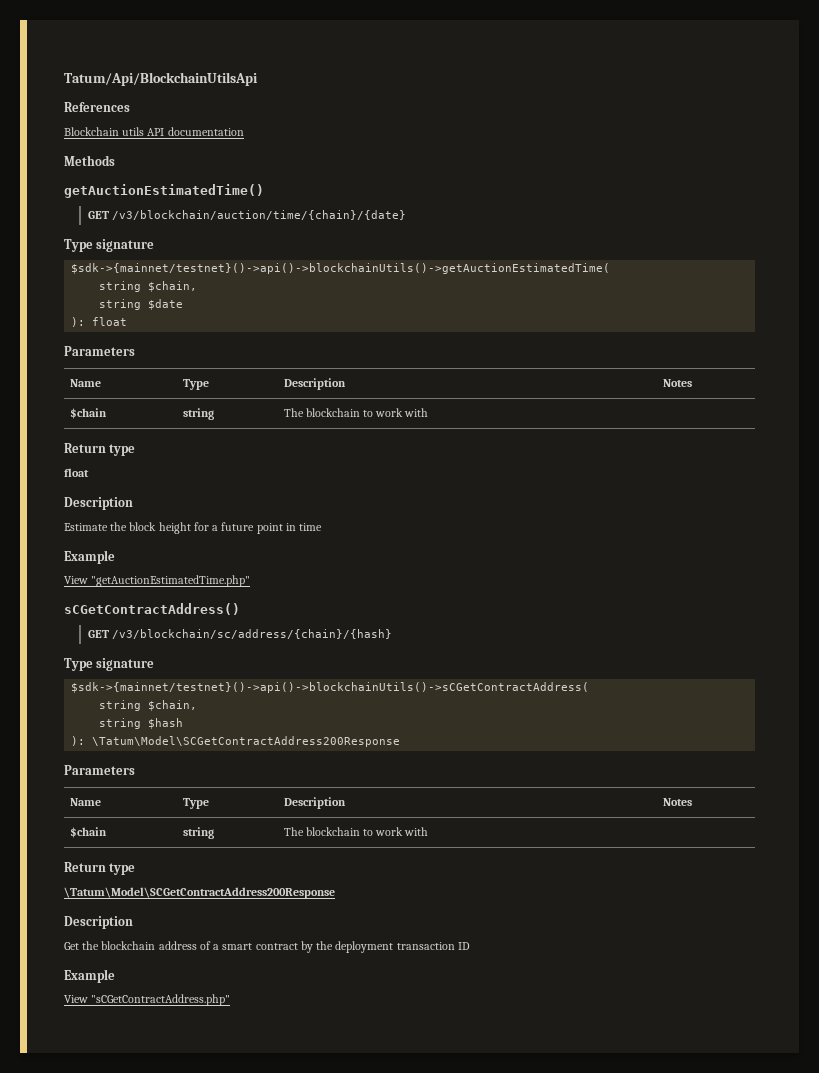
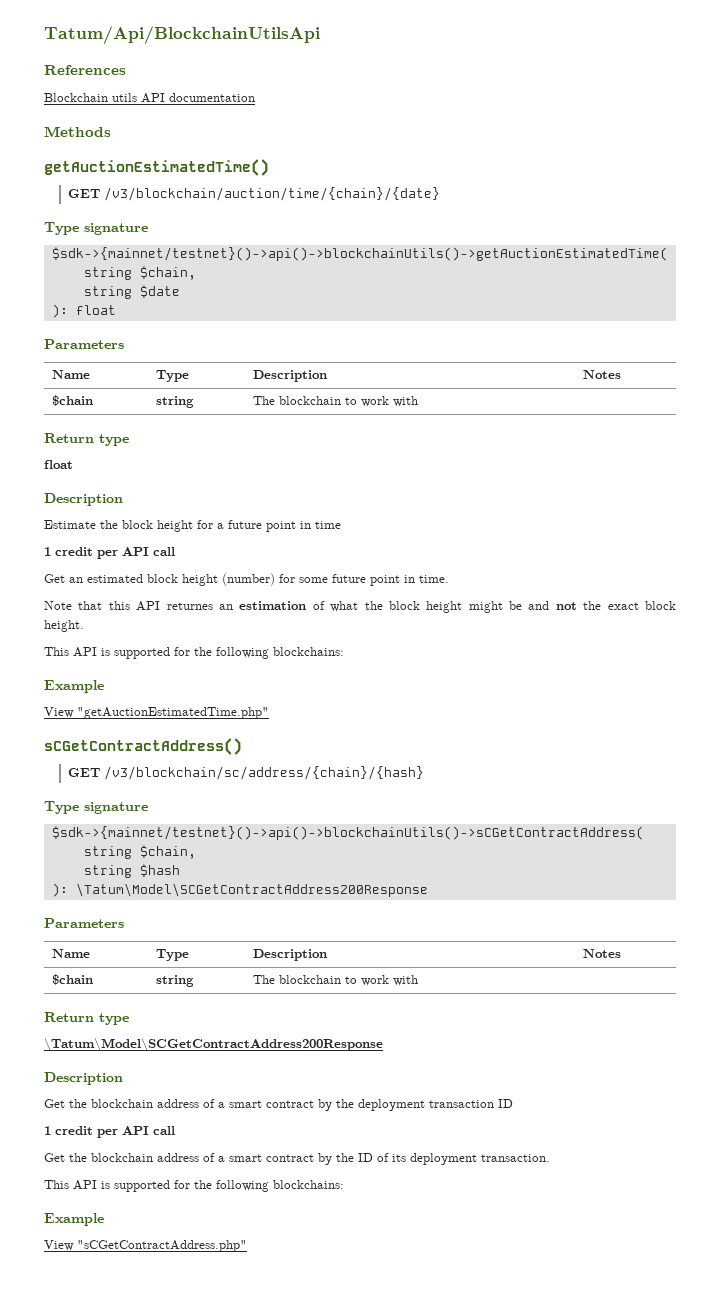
  Estimate the block height for a future point in time
+ 1 credit per API call
+ Get an estimated block height (number) for some future point in time.
+ Note that this API returnes an estimation of what the block height might be and not the exact block height.
+ This API is supported for the following blockchains:
  Get the blockchain address of a smart contract by the deployment transaction ID
+ 1 credit per API call
+ Get the blockchain address of a smart contract by the ID of its deployment transaction.
+ This API is supported for the following blockchains:

